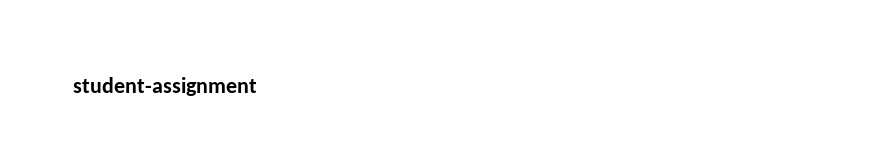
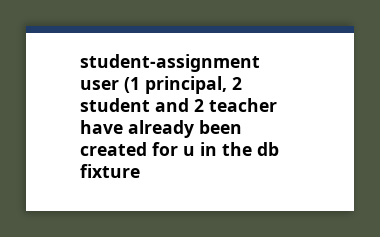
- student-assignment
+ student-assignment user (1 principal, 2 student and 2 teacher have already been created for u in the db fixture

